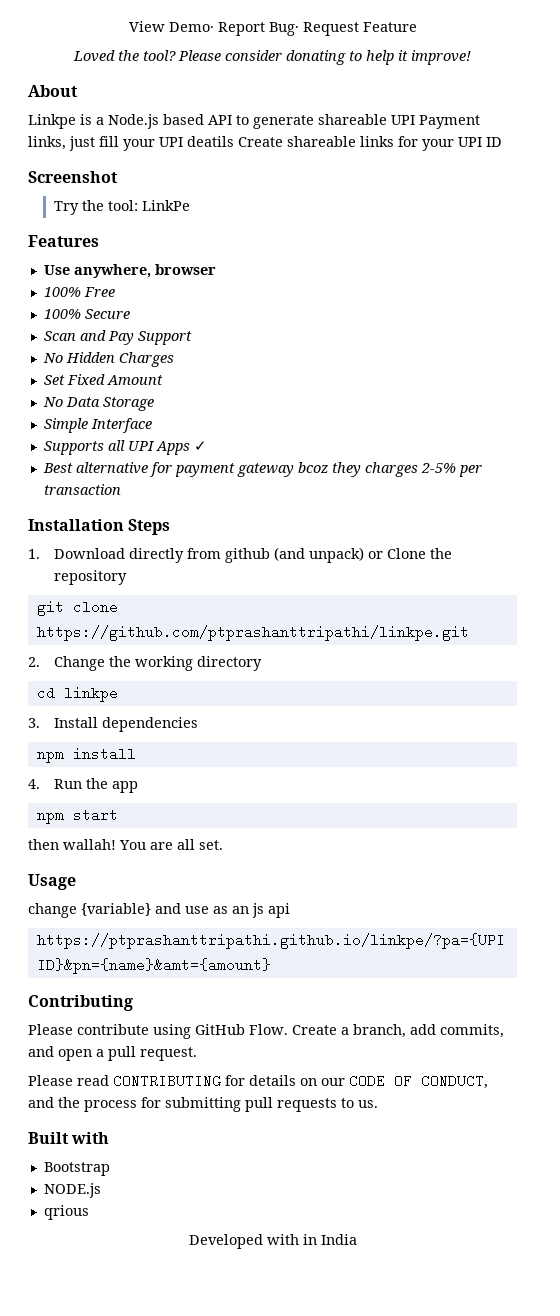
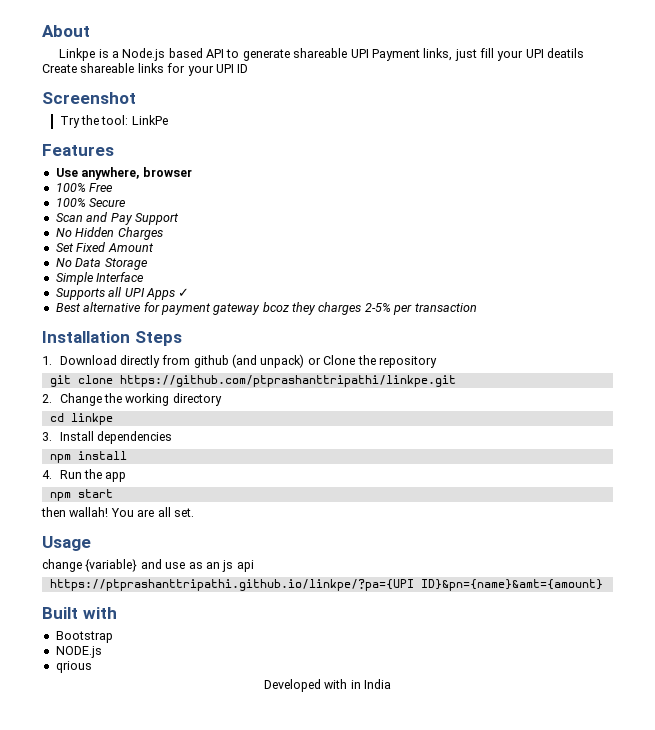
- View Demo· Report Bug· Request Feature
- Loved the tool? Please consider donating to help it improve!
- Contributing
- Please contribute using GitHub Flow. Create a branch, add commits, and open a pull request.
- Please read CONTRIBUTING for details on our CODE OF CONDUCT, and the process for submitting pull requests to us.

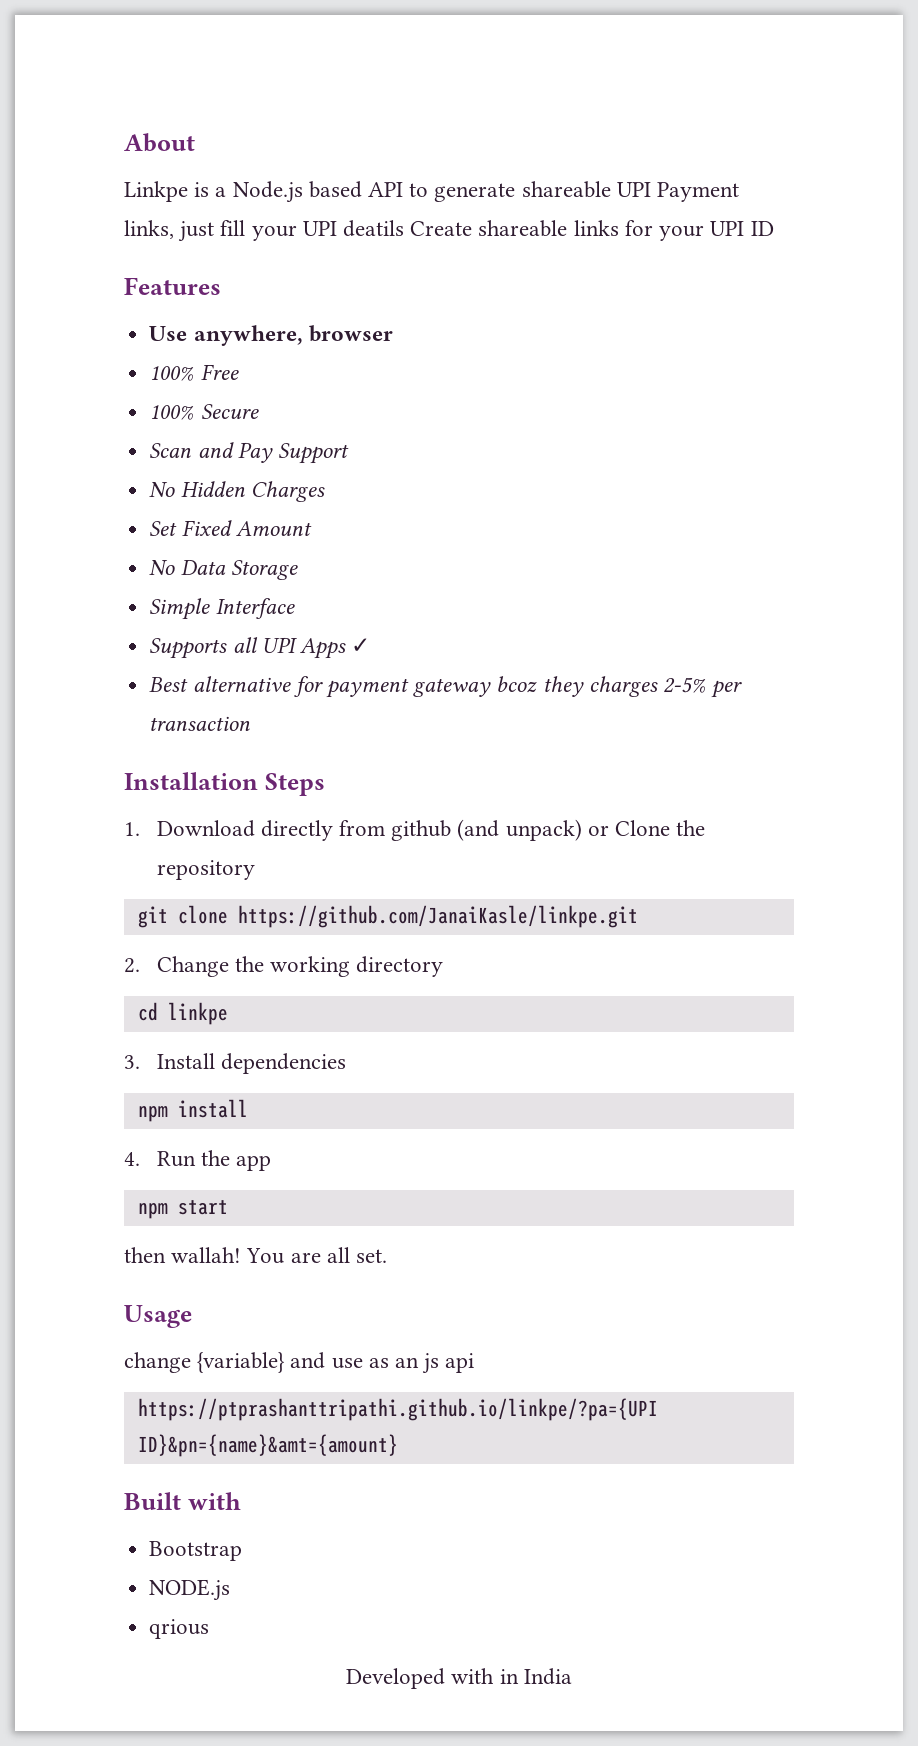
- Screenshot
- Try the tool: LinkPe
- git clone https://github.com/ptprashanttripathi/linkpe.git
+ git clone https://github.com/JanaiKasle/linkpe.git

